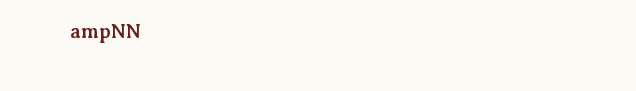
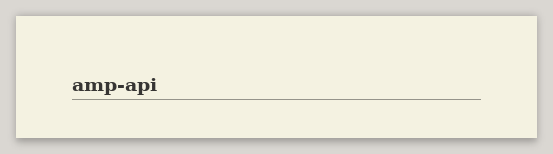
- ampNN
+ amp-api

